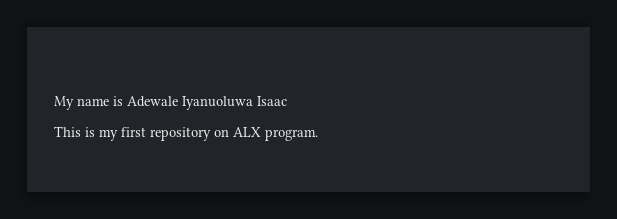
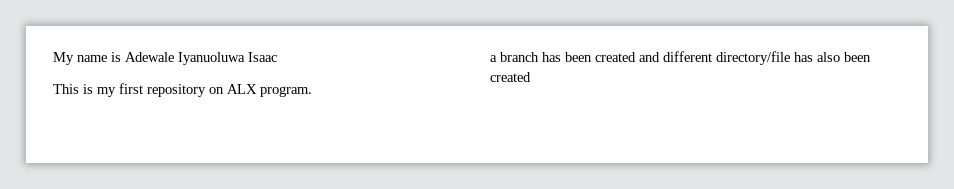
+ a branch has been created and different directory/file has also been created

